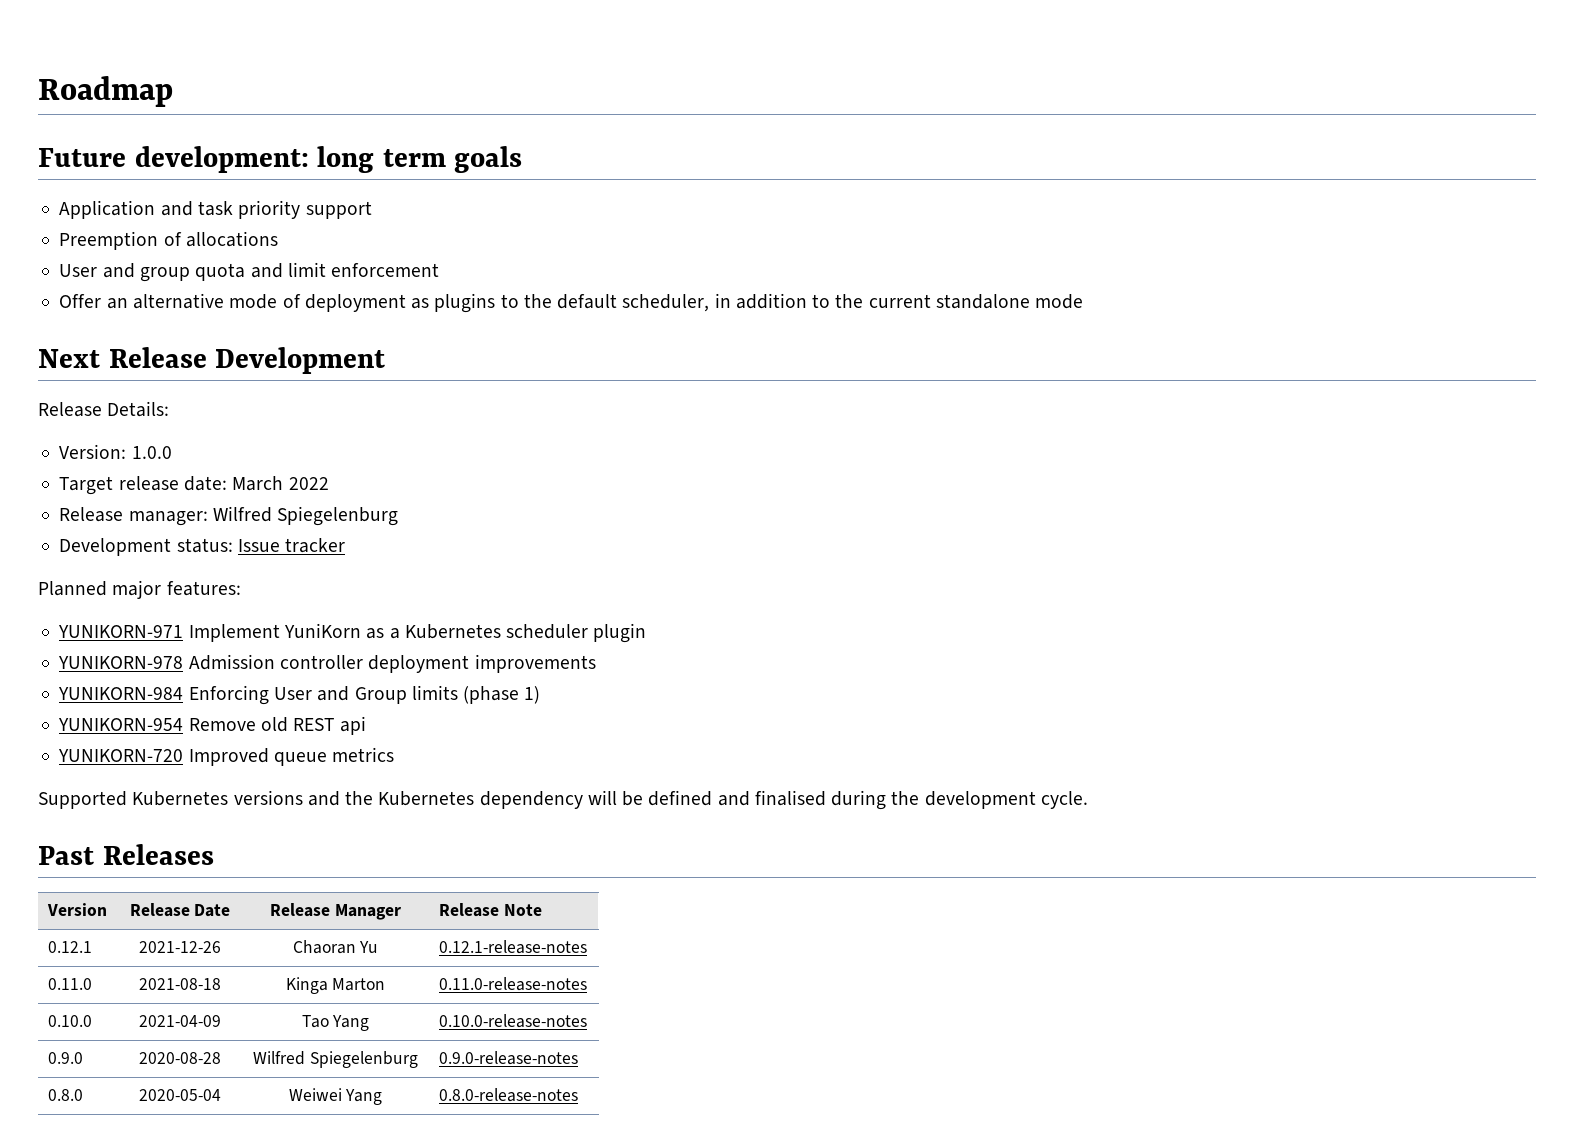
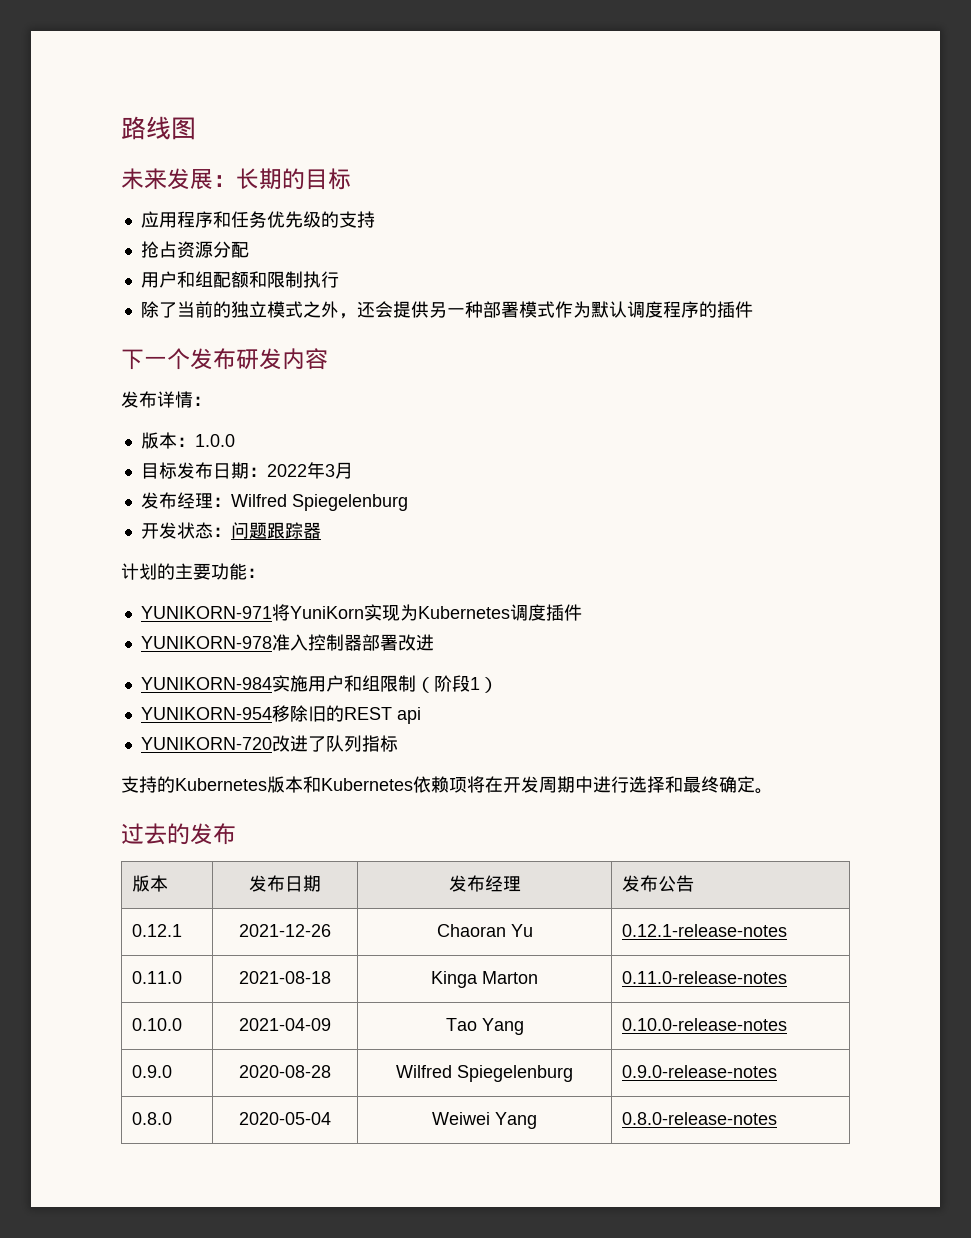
- Roadmap
- Future development: long term goals
- Application and task priority support
- Preemption of allocations
- User and group quota and limit enforcement
- Offer an alternative mode of deployment as plugins to the default scheduler, in addition to the current standalone mode
- Next Release Development
- Release Details:
- Version: 1.0.0
- Target release date: March 2022
- Release manager: Wilfred Spiegelenburg
- Development status: Issue tracker
- Planned major features:
- YUNIKORN-971 Implement YuniKorn as a Kubernetes scheduler plugin
- YUNIKORN-978 Admission controller deployment improvements
- YUNIKORN-984 Enforcing User and Group limits (phase 1)
+ 路线图
+ 未来发展：长期的目标
+ 应用程序和任务优先级的支持
+ 抢占资源分配
+ 用户和组配额和限制执行
+ 除了当前的独立模式之外，还会提供另一种部署模式作为默认调度程序的插件
+ 下一个发布研发内容
+ 发布详情：
+ 版本：1.0.0
+ 目标发布日期：2022年3月
+ 发布经理：Wilfred Spiegelenburg
+ 开发状态：问题跟踪器
+ 计划的主要功能：
+ YUNIKORN-971将YuniKorn实现为Kubernetes调度插件
+ YUNIKORN-978准入控制器部署改进
+ YUNIKORN-984实施用户和组限制（阶段1）
- YUNIKORN-954 Remove old REST api
+ YUNIKORN-954移除旧的REST api
- YUNIKORN-720 Improved queue metrics
- Supported Kubernetes versions and the Kubernetes dependency will be defined and finalised during the development cycle.
- Past Releases
- Version | Release Date | Release Manager | Release Note
+ YUNIKORN-720改进了队列指标
+ 支持的Kubernetes版本和Kubernetes依赖项将在开发周期中进行选择和最终确定。
+ 过去的发布
+ 版本 | 发布日期 | 发布经理 | 发布公告

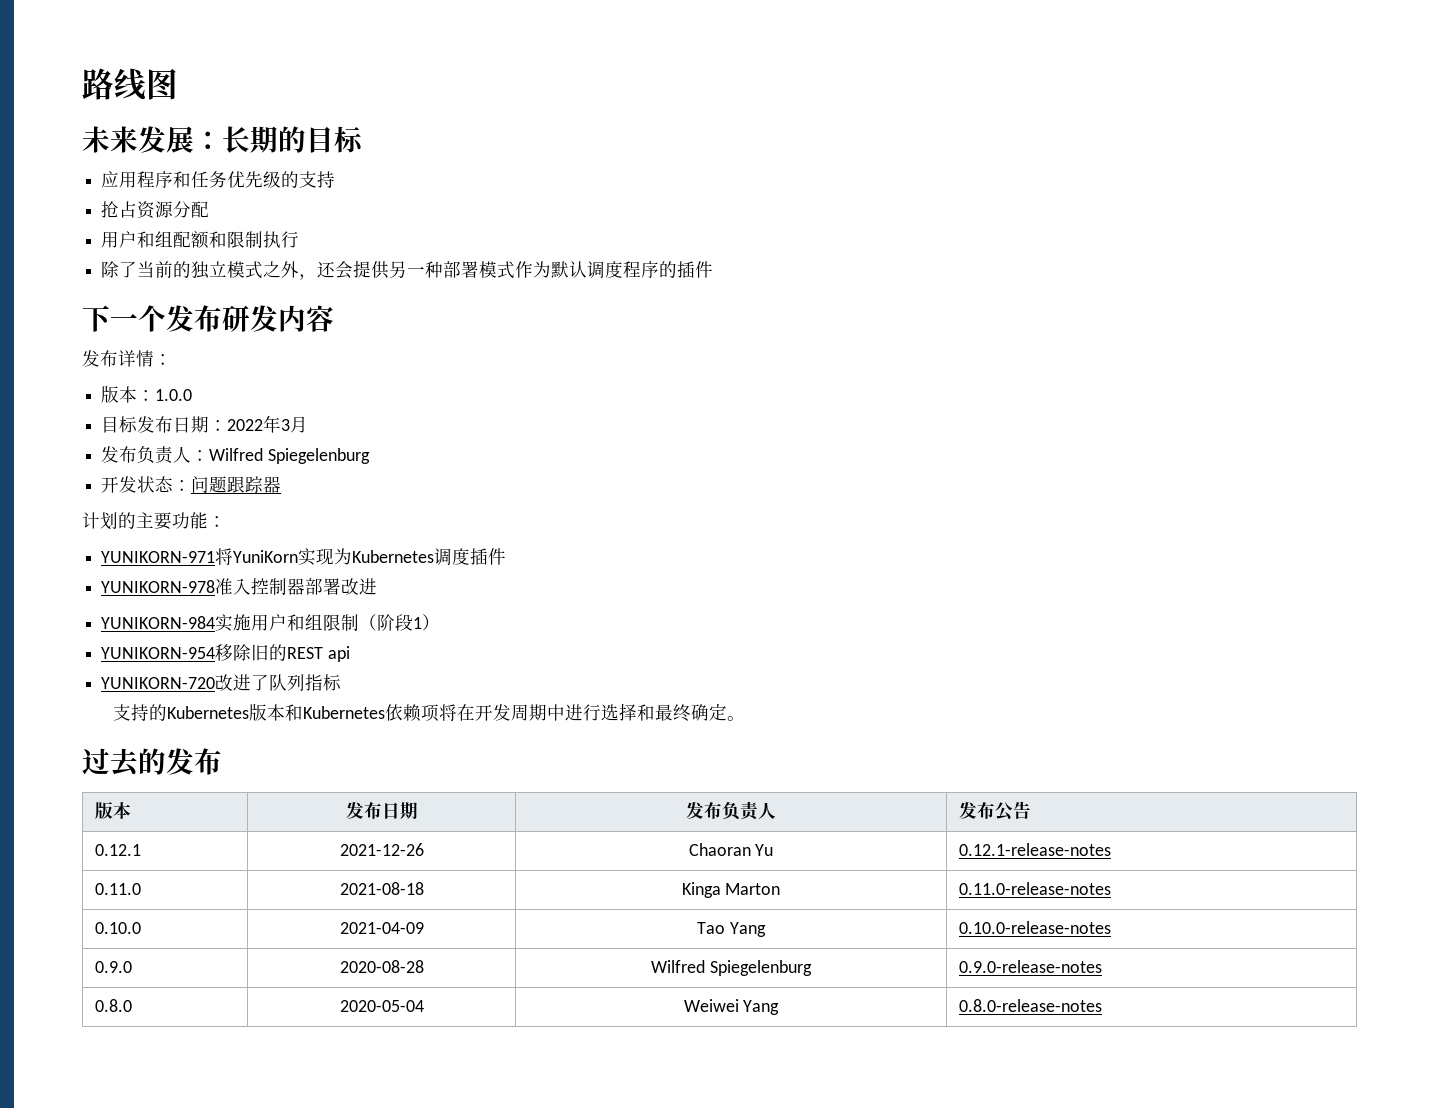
- 发布经理：Wilfred Spiegelenburg
+ 发布负责人：Wilfred Spiegelenburg
- 版本 | 发布日期 | 发布经理 | 发布公告
+ 版本 | 发布日期 | 发布负责人 | 发布公告

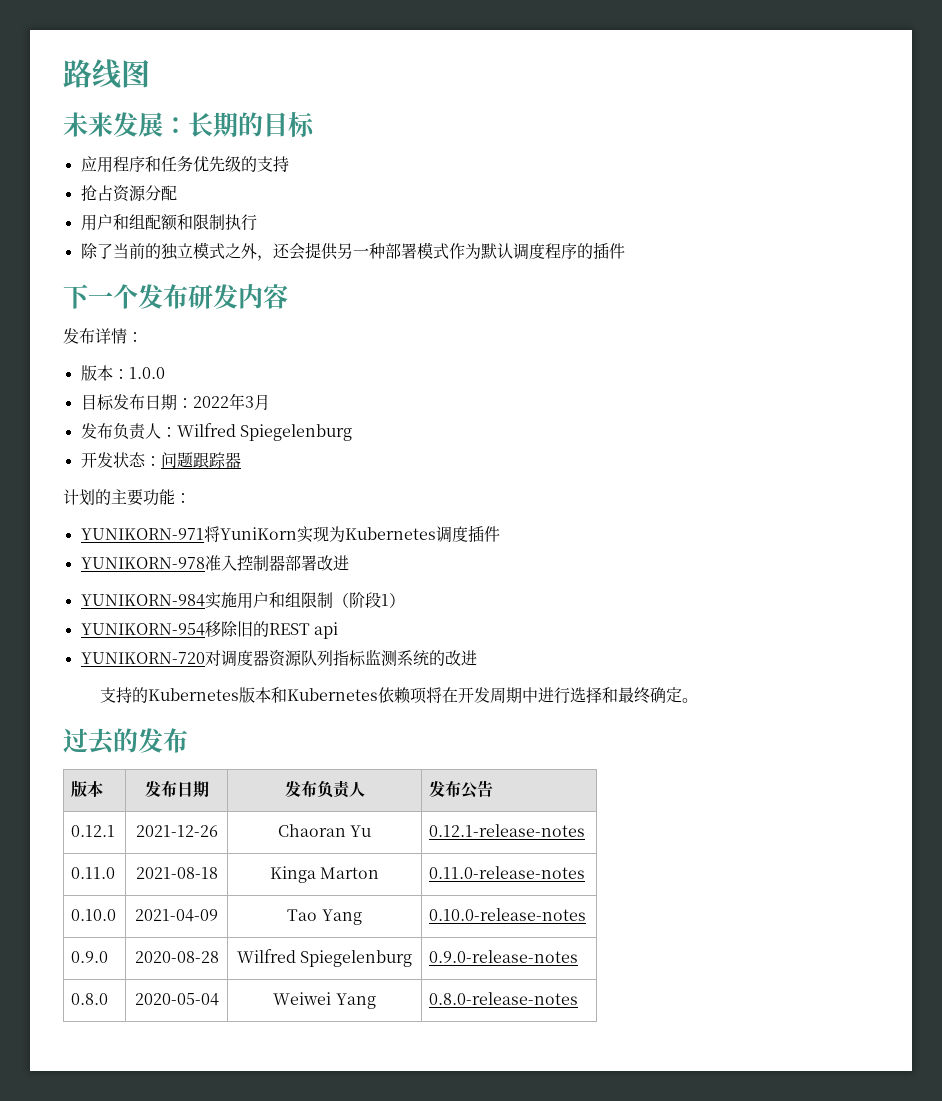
- YUNIKORN-720改进了队列指标
+ YUNIKORN-720对调度器资源队列指标监测系统的改进

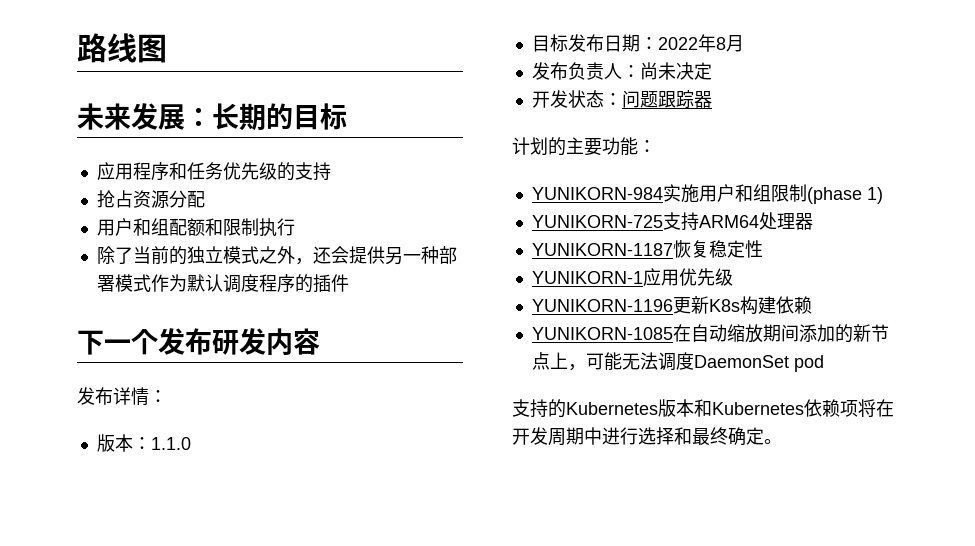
- 版本：1.0.0
+ 版本：1.1.0
- 目标发布日期：2022年3月
+ 目标发布日期：2022年8月
- 发布负责人：Wilfred Spiegelenburg
+ 发布负责人：尚未决定
- YUNIKORN-971将YuniKorn实现为Kubernetes调度插件
- YUNIKORN-978准入控制器部署改进
- YUNIKORN-984实施用户和组限制（阶段1）
- YUNIKORN-954移除旧的REST api
- YUNIKORN-720对调度器资源队列指标监测系统的改进
+ YUNIKORN-984实施用户和组限制(phase 1)
+ YUNIKORN-725支持ARM64处理器
+ YUNIKORN-1187恢复稳定性
+ YUNIKORN-1应用优先级
+ YUNIKORN-1196更新K8s构建依赖
+ YUNIKORN-1085在自动缩放期间添加的新节点上，可能无法调度DaemonSet pod
- 过去的发布
- 版本 | 发布日期 | 发布负责人 | 发布公告
- 0.12.1 | 2021-12-26 | Chaoran Yu | 0.12.1-release-notes
- 0.11.0 | 2021-08-18 | Kinga Marton | 0.11.0-release-notes
- 0.10.0 | 2021-04-09 | Tao Yang | 0.10.0-release-notes
- 0.9.0 | 2020-08-28 | Wilfred Spiegelenburg | 0.9.0-release-notes
- 0.8.0 | 2020-05-04 | Weiwei Yang | 0.8.0-release-notes

